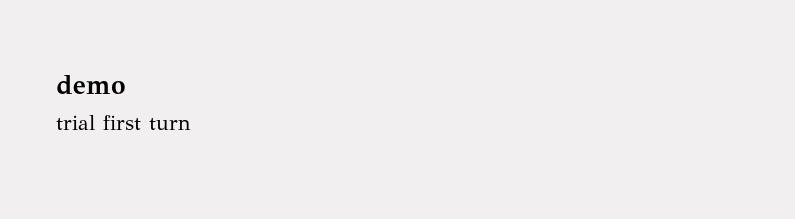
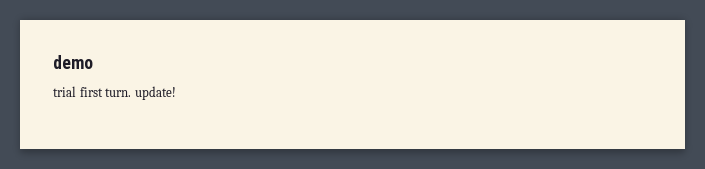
- trial first turn
+ trial first turn. update!

